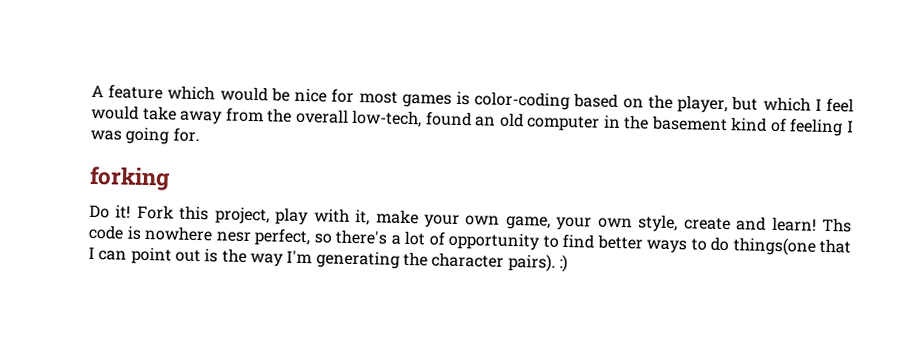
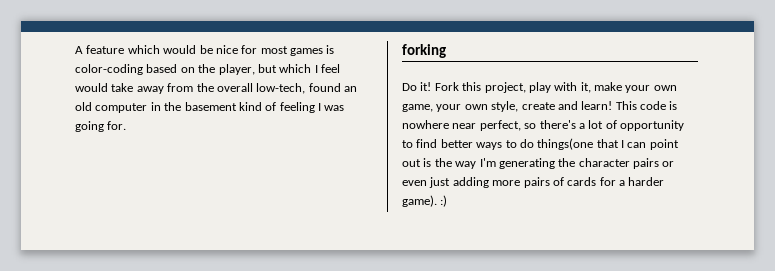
- Ths code is nowhere nesr perfect, so there's a lot of opportunity to find better ways to do things(one that I can point out is the way I'm generating the character pairs). :)
+ This code is nowhere near perfect, so there's a lot of opportunity to find better ways to do things(one that I can point out is the way I'm generating the character pairs or even just adding more pairs of cards for a harder game). :)

